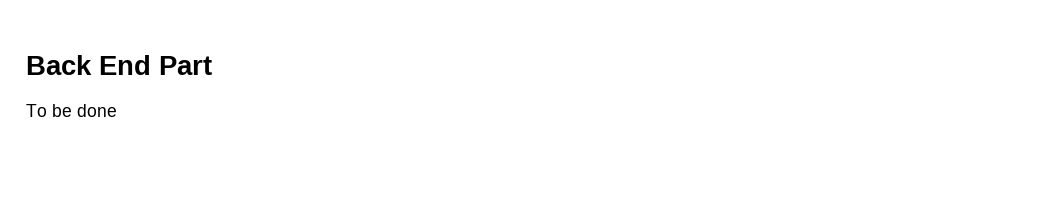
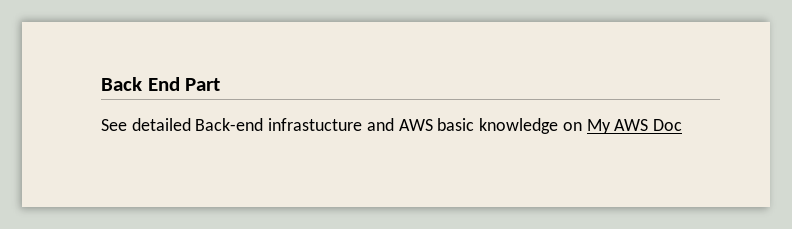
- To be done
+ See detailed Back-end infrastucture and AWS basic knowledge on My AWS Doc

